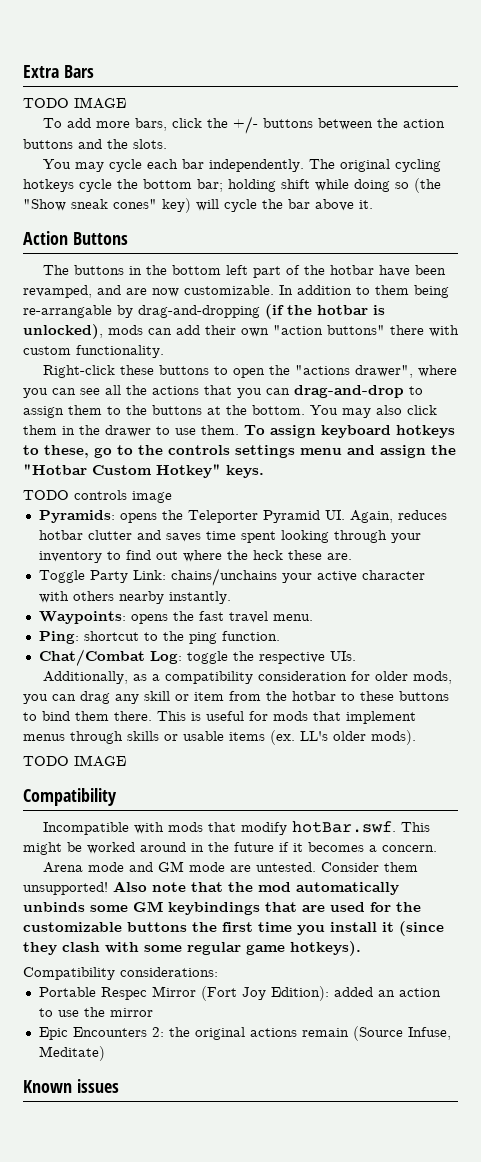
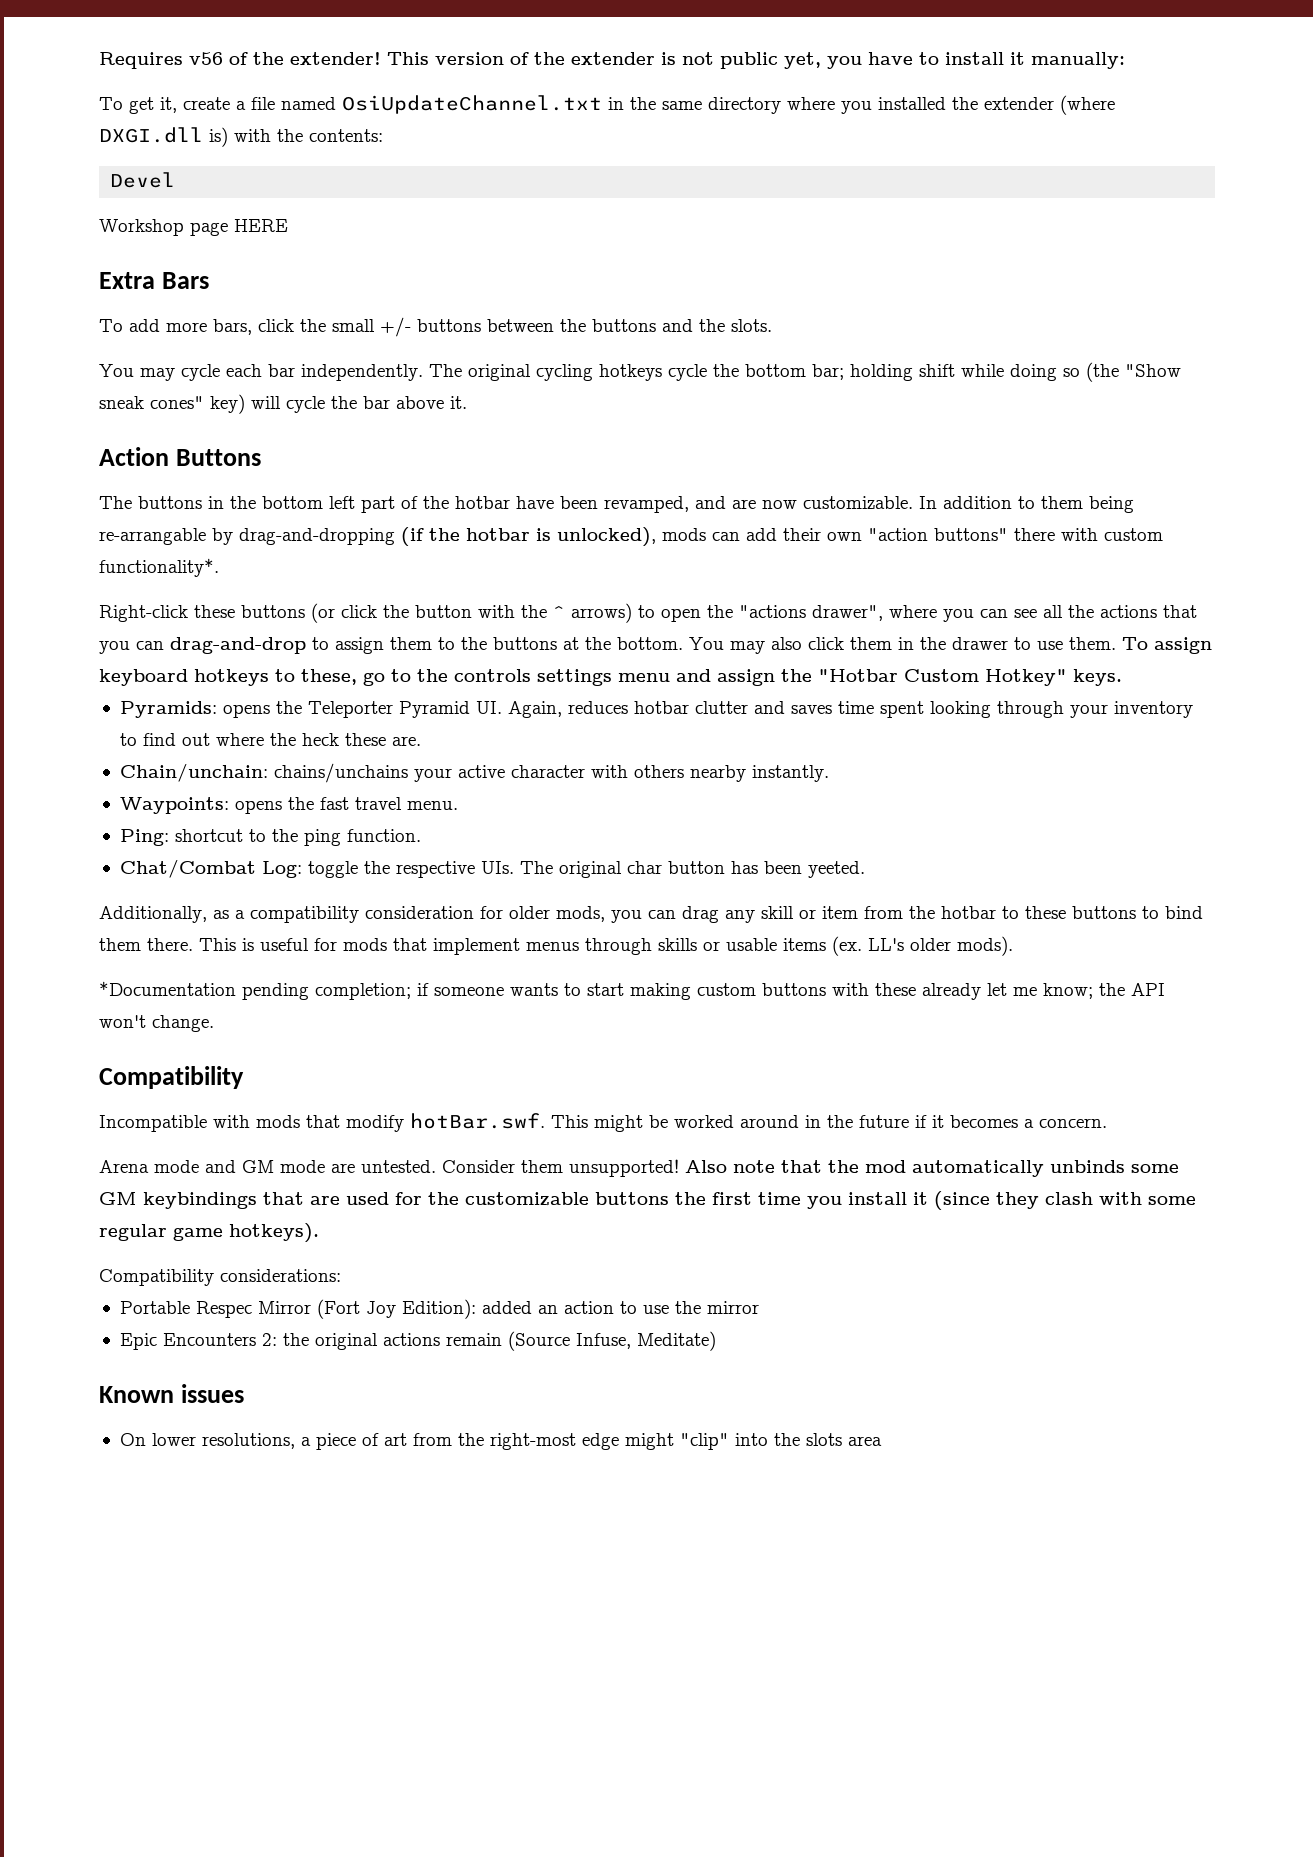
+ Requires v56 of the extender! This version of the extender is not public yet, you have to install it manually:
+ To get it, create a file named OsiUpdateChannel.txt in the same directory where you installed the extender (where DXGI.dll is) with the contents:
+ Devel
+ Workshop page HERE
  Extra Bars
- TODO IMAGE
- To add more bars, click the +/- buttons between the action buttons and the slots.
+ To add more bars, click the small +/- buttons between the buttons and the slots.
- In addition to them being re-arrangable by drag-and-dropping (if the hotbar is unlocked), mods can add their own "action buttons" there with custom functionality.
+ In addition to them being re-arrangable by drag-and-dropping (if the hotbar is unlocked), mods can add their own "action buttons" there with custom functionality*.
- Right-click these buttons to open the "actions drawer", where you can see all the actions that you can drag-and-drop to assign them to the buttons at the bottom.
+ Right-click these buttons (or click the button with the ^ arrows) to open the "actions drawer", where you can see all the actions that you can drag-and-drop to assign them to the buttons at the bottom.
- TODO controls image
- Toggle Party Link: chains/unchains your active character with others nearby instantly.
+ Chain/unchain: chains/unchains your active character with others nearby instantly.
- Chat/Combat Log: toggle the respective UIs.
+ Chat/Combat Log: toggle the respective UIs. The original char button has been yeeted.
  LL's older mods).
- TODO IMAGE
+ *Documentation pending completion; if someone wants to start making custom buttons with these already let me know; the API won't change.
+ On lower resolutions, a piece of art from the right-most edge might "clip" into the slots area

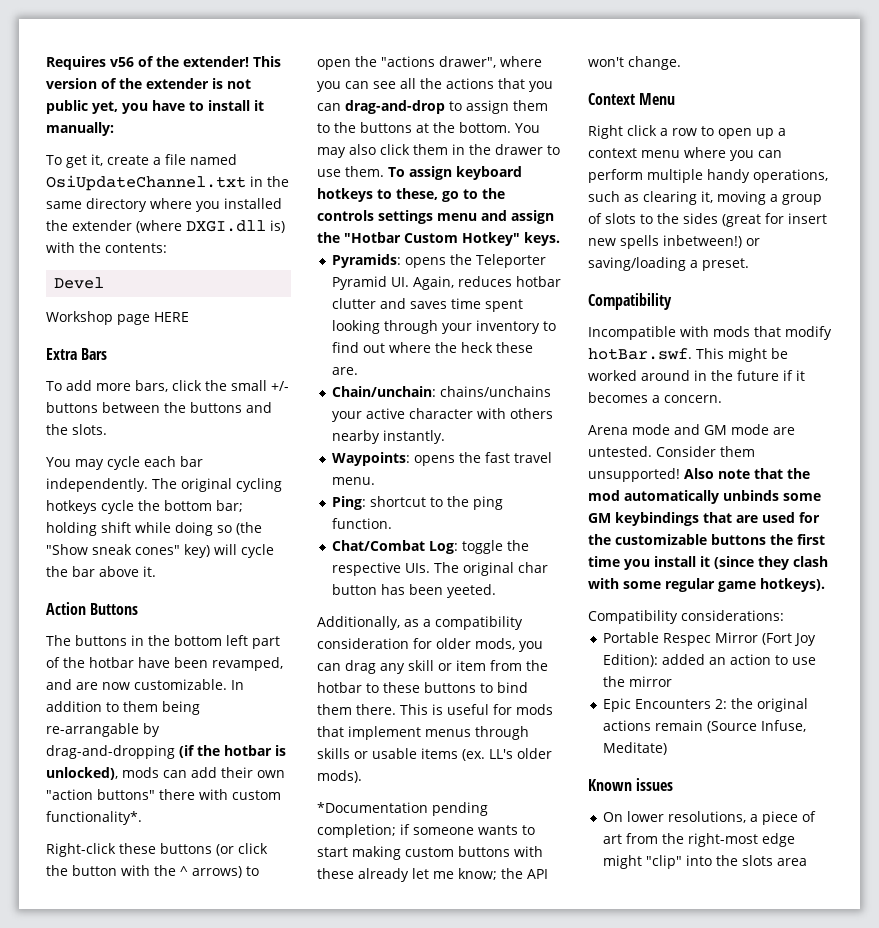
+ Context Menu
+ Right click a row to open up a context menu where you can perform multiple handy operations, such as clearing it, moving a group of slots to the sides (great for insert new spells inbetween!) or saving/loading a preset.

